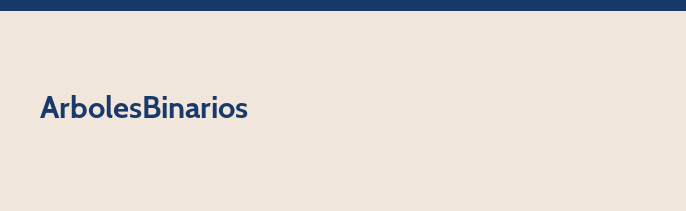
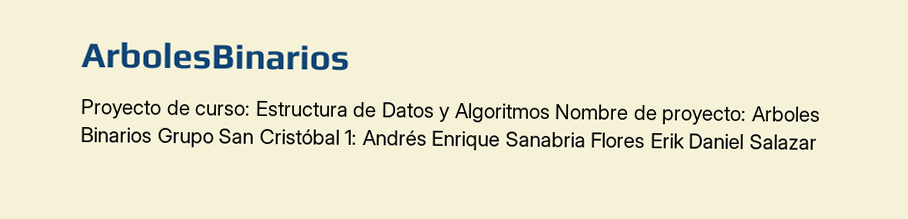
+ Proyecto de curso: Estructura de Datos y Algoritmos Nombre de proyecto: Arboles Binarios Grupo San Cristóbal 1: Andrés Enrique Sanabria Flores Erik Daniel Salazar

